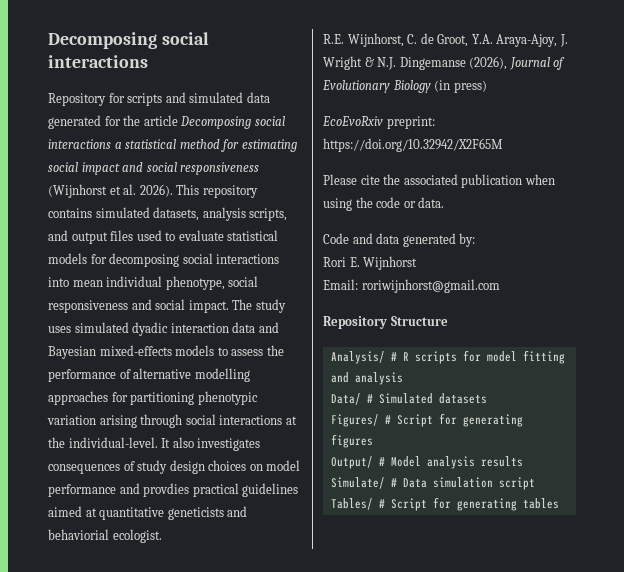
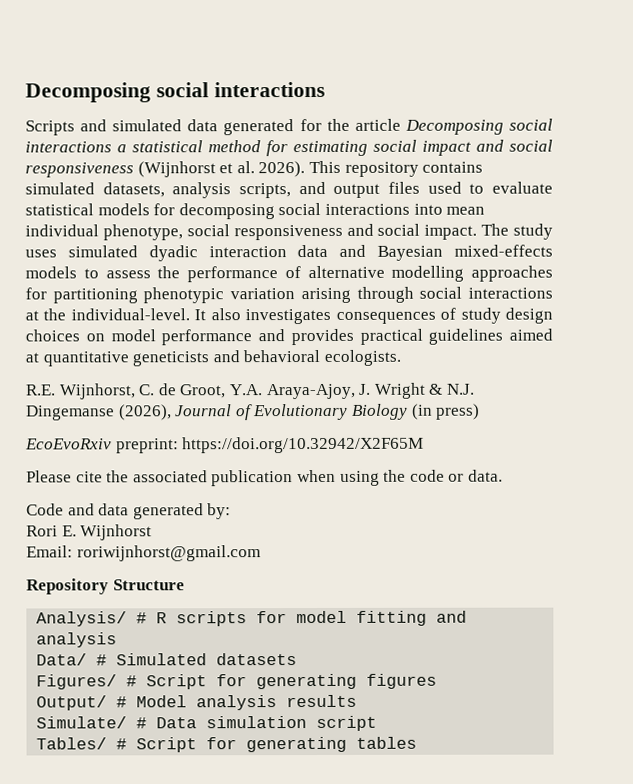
- Repository for scripts and simulated data generated for the article Decomposing social interactions a statistical method for estimating social impact and social responsiveness (Wijnhorst et al. 2026).
+ Scripts and simulated data generated for the article Decomposing social interactions a statistical method for estimating social impact and social responsiveness (Wijnhorst et al. 2026).
- It also investigates consequences of study design choices on model performance and provdies practical guidelines aimed at quantitative geneticists and behaviorial ecologist.
+ It also investigates consequences of study design choices on model performance and provides practical guidelines aimed at quantitative geneticists and behavioral ecologists.

